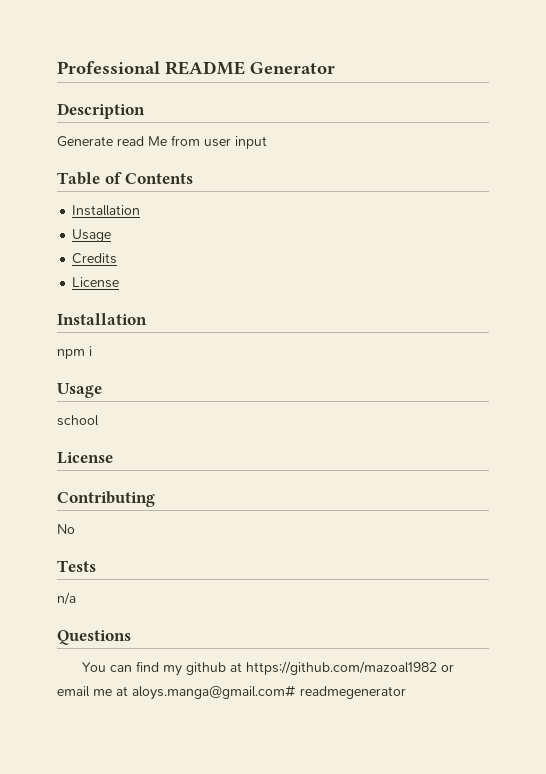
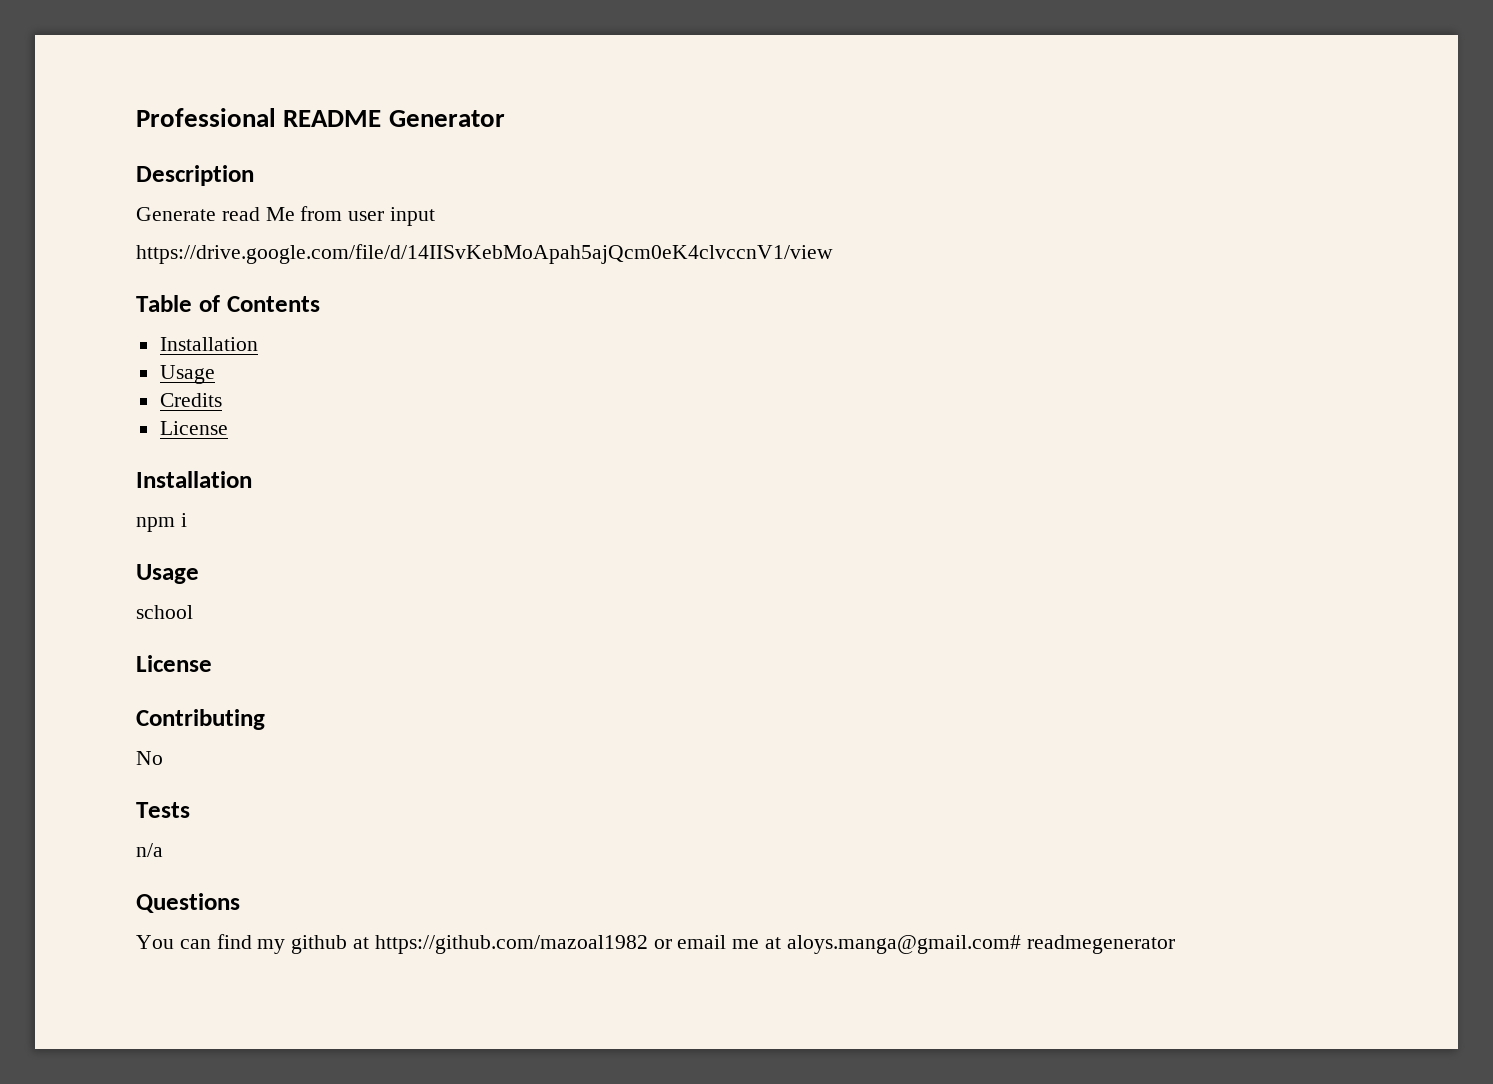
+ https://drive.google.com/file/d/14IISvKebMoApah5ajQcm0eK4clvccnV1/view

